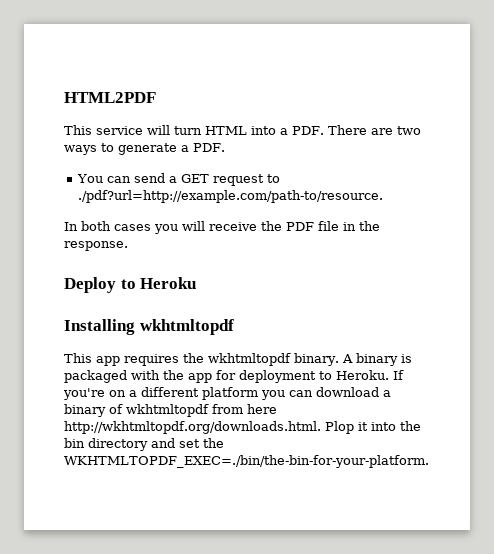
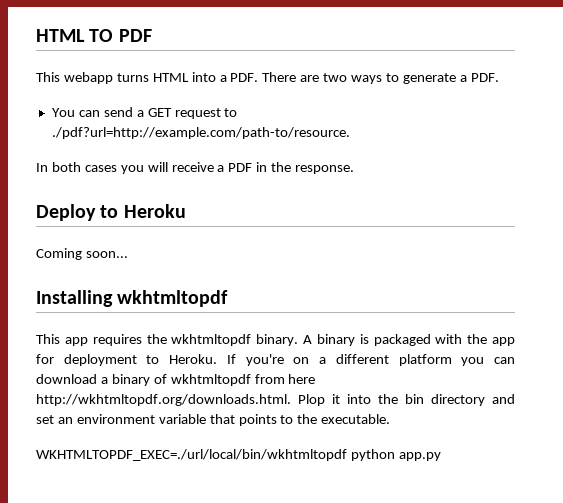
- HTML2PDF
- This service will turn HTML into a PDF. There are two ways to generate a PDF.
+ HTML TO PDF
+ This webapp turns HTML into a PDF. There are two ways to generate a PDF.
- In both cases you will receive the PDF file in the response.
+ In both cases you will receive a PDF in the response.
+ Coming soon...
- If you're on a different platform you can download a binary of wkhtmltopdf from here http://wkhtmltopdf.org/downloads.html. Plop it into the bin directory and set the WKHTMLTOPDF_EXEC=./bin/the-bin-for-your-platform.
+ If you're on a different platform you can download a binary of wkhtmltopdf from here http://wkhtmltopdf.org/downloads.html. Plop it into the bin directory and set an environment variable that points to the executable.
+ WKHTMLTOPDF_EXEC=./url/local/bin/wkhtmltopdf python app.py

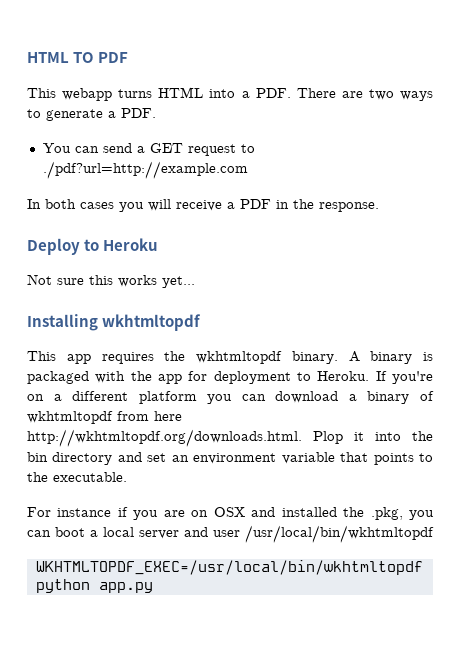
- You can send a GET request to ./pdf?url=http://example.com/path-to/resource.
+ You can send a GET request to ./pdf?url=http://example.com
- Coming soon...
+ Not sure this works yet...
- WKHTMLTOPDF_EXEC=./url/local/bin/wkhtmltopdf python app.py
+ For instance if you are on OSX and installed the .pkg, you can boot a local server and user /usr/local/bin/wkhtmltopdf
+ WKHTMLTOPDF_EXEC=/usr/local/bin/wkhtmltopdf python app.py

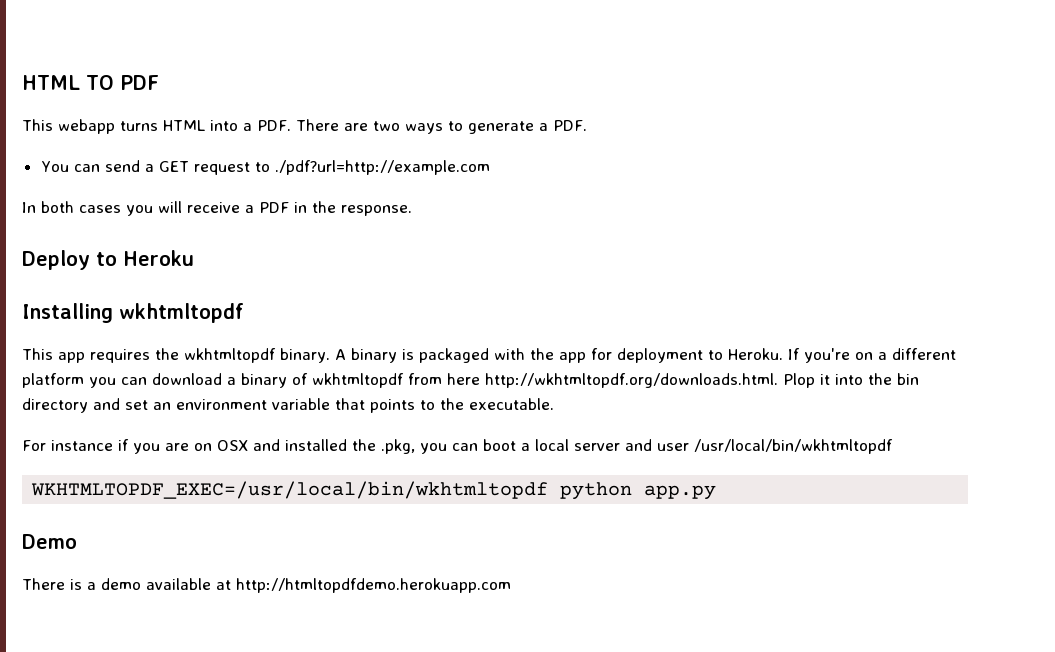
- Not sure this works yet...
+ Demo
+ There is a demo available at http://htmltopdfdemo.herokuapp.com

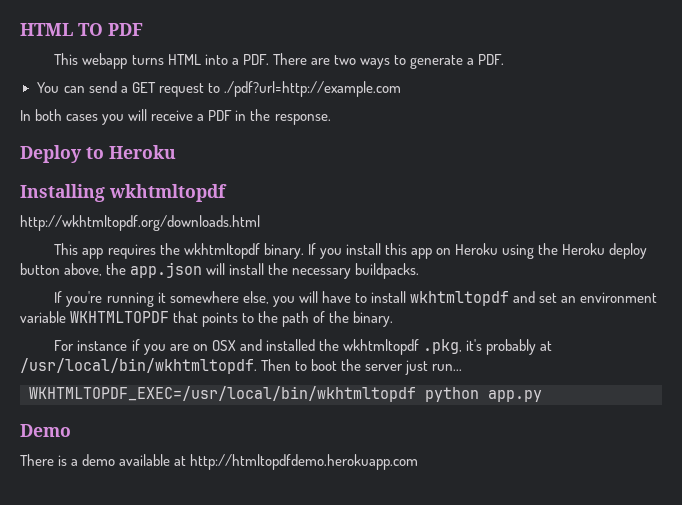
+ http://wkhtmltopdf.org/downloads.html
- A binary is packaged with the app for deployment to Heroku. If you're on a different platform you can download a binary of wkhtmltopdf from here http://wkhtmltopdf.org/downloads.html. Plop it into the bin directory and set an environment variable that points to the executable.
+ If you install this app on Heroku using the Heroku deploy button above, the app.json will install the necessary buildpacks.
+ If you're running it somewhere else, you will have to install wkhtmltopdf and set an environment variable WKHTMLTOPDF that points to the path of the binary.
- For instance if you are on OSX and installed the .pkg, you can boot a local server and user /usr/local/bin/wkhtmltopdf
+ For instance if you are on OSX and installed the wkhtmltopdf .pkg, it's probably at /usr/local/bin/wkhtmltopdf. Then to boot the server just run...

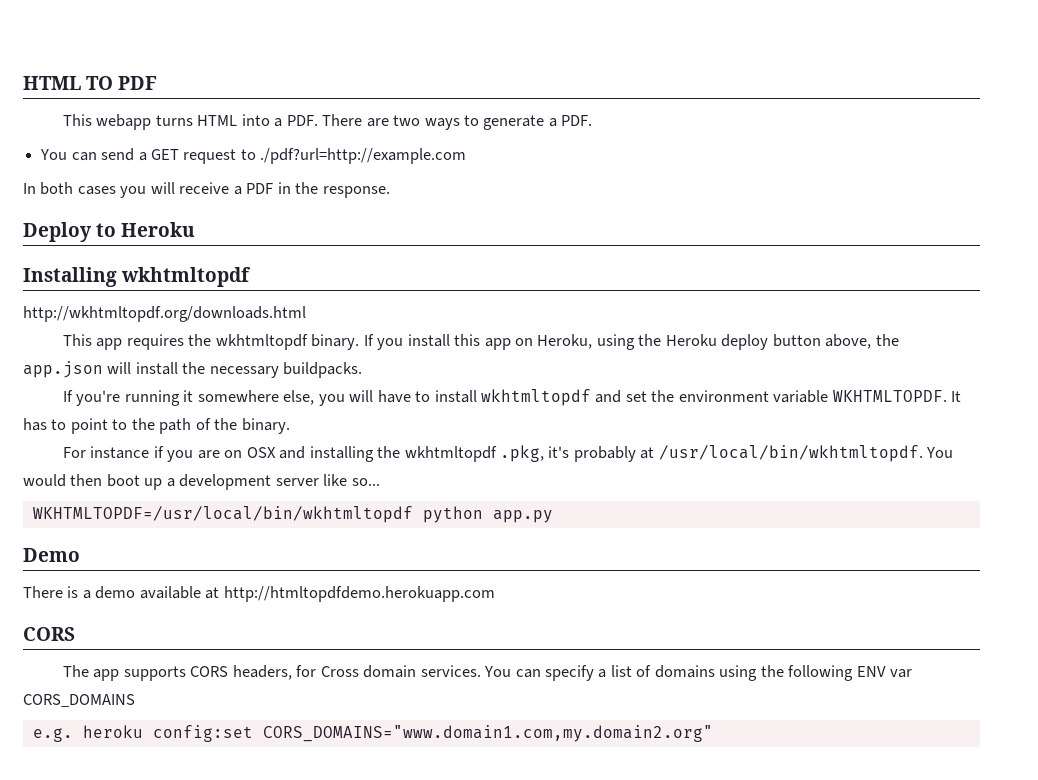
- If you install this app on Heroku using the Heroku deploy button above, the app.json will install the necessary buildpacks.
+ If you install this app on Heroku, using the Heroku deploy button above, the app.json will install the necessary buildpacks.
- If you're running it somewhere else, you will have to install wkhtmltopdf and set an environment variable WKHTMLTOPDF that points to the path of the binary.
+ If you're running it somewhere else, you will have to install wkhtmltopdf and set the environment variable WKHTMLTOPDF. It has to point to the path of the binary.
- For instance if you are on OSX and installed the wkhtmltopdf .pkg, it's probably at /usr/local/bin/wkhtmltopdf.
+ For instance if you are on OSX and installing the wkhtmltopdf .pkg, it's probably at /usr/local/bin/wkhtmltopdf.
- Then to boot the server just run...
- WKHTMLTOPDF_EXEC=/usr/local/bin/wkhtmltopdf python app.py
+ You would then boot up a development server like so...
+ WKHTMLTOPDF=/usr/local/bin/wkhtmltopdf python app.py
  There is a demo available at http://htmltopdfdemo.herokuapp.com
+ CORS
+ The app supports CORS headers, for Cross domain services. You can specify a list of domains using the following ENV var CORS_DOMAINS
+ e.g. heroku config:set CORS_DOMAINS="www.domain1.com,my.domain2.org"

